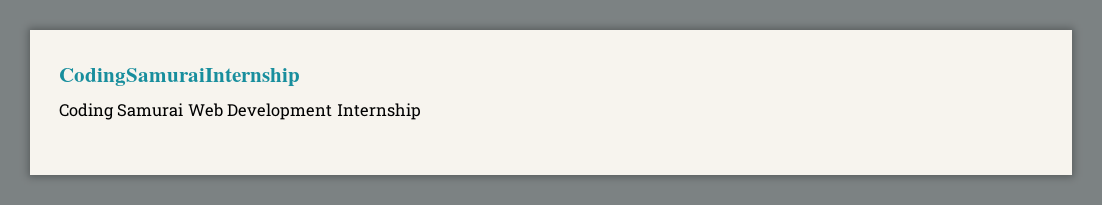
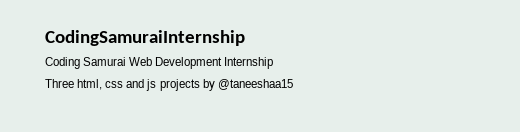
+ Three html, css and js projects by @taneeshaa15

